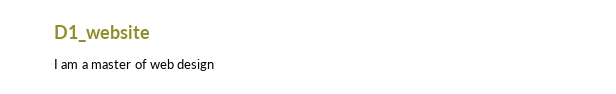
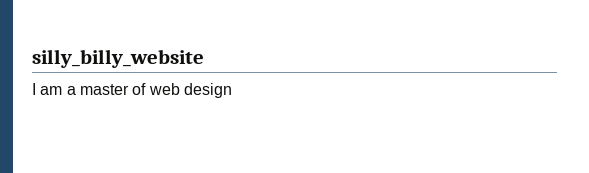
- D1_website
+ silly_billy_website

